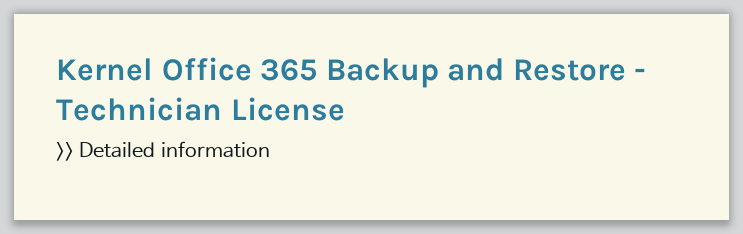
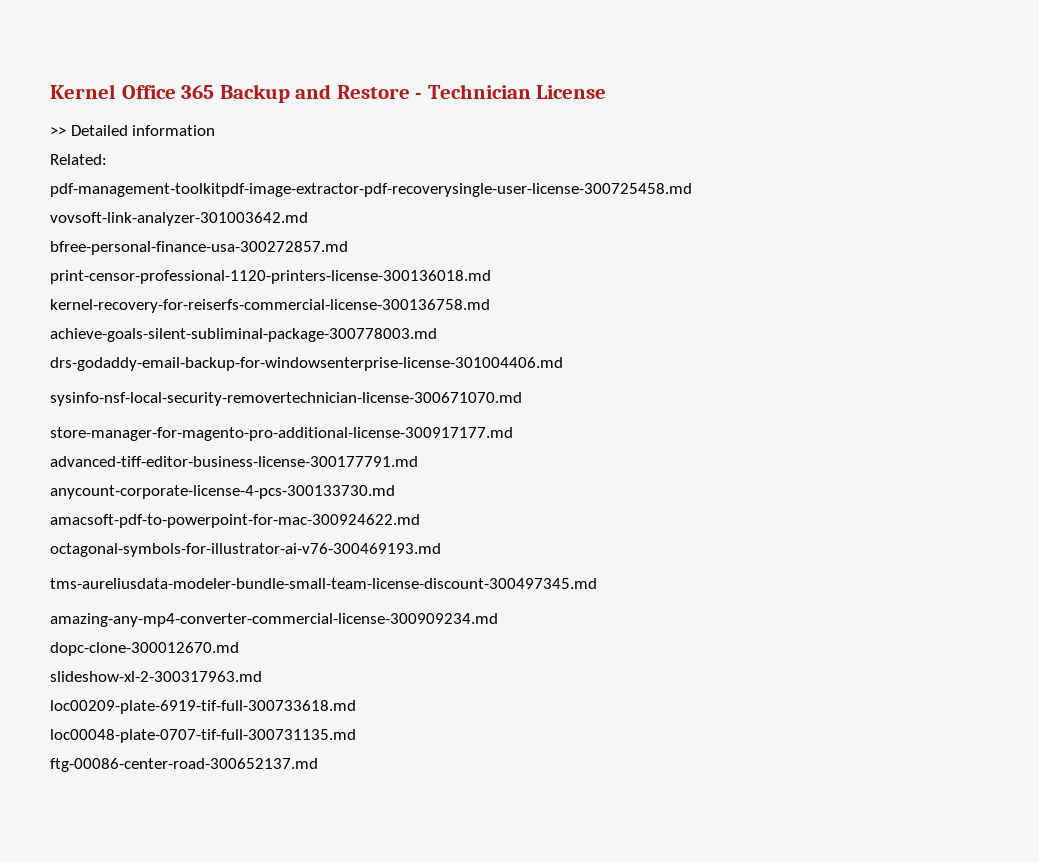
+ Related:
+ pdf-management-toolkitpdf-image-extractor-pdf-recoverysingle-user-license-300725458.md
+ vovsoft-link-analyzer-301003642.md
+ bfree-personal-finance-usa-300272857.md
+ print-censor-professional-1120-printers-license-300136018.md
+ kernel-recovery-for-reiserfs-commercial-license-300136758.md
+ achieve-goals-silent-subliminal-package-300778003.md
+ drs-godaddy-email-backup-for-windowsenterprise-license-301004406.md
+ sysinfo-nsf-local-security-removertechnician-license-300671070.md
+ store-manager-for-magento-pro-additional-license-300917177.md
+ advanced-tiff-editor-business-license-300177791.md
+ anycount-corporate-license-4-pcs-300133730.md
+ amacsoft-pdf-to-powerpoint-for-mac-300924622.md
+ octagonal-symbols-for-illustrator-ai-v76-300469193.md
+ tms-aureliusdata-modeler-bundle-small-team-license-discount-300497345.md
+ amazing-any-mp4-converter-commercial-license-300909234.md
+ dopc-clone-300012670.md
+ slideshow-xl-2-300317963.md
+ loc00209-plate-6919-tif-full-300733618.md
+ loc00048-plate-0707-tif-full-300731135.md
+ ftg-00086-center-road-300652137.md

